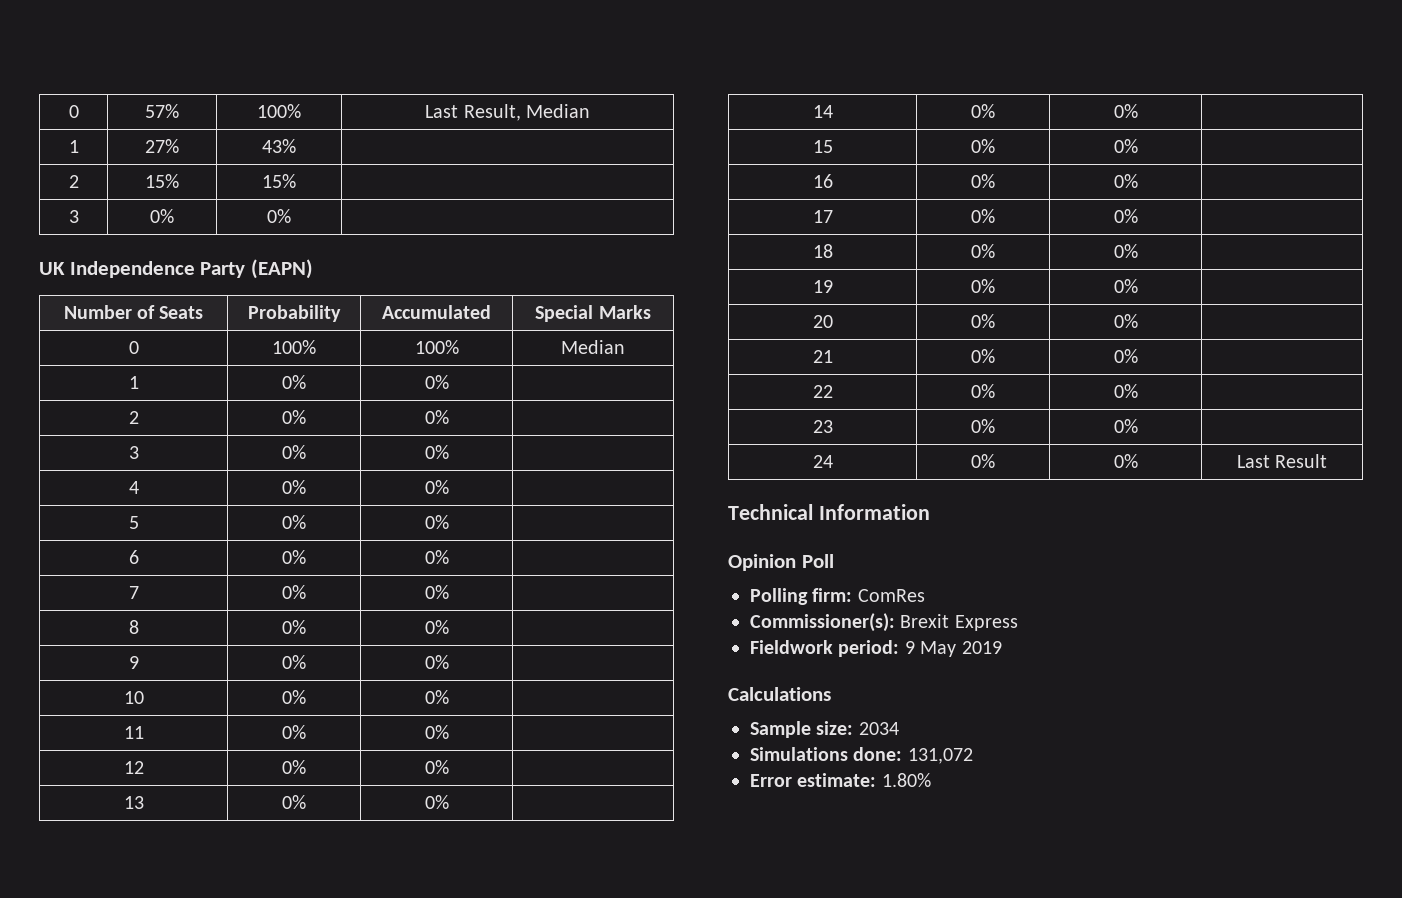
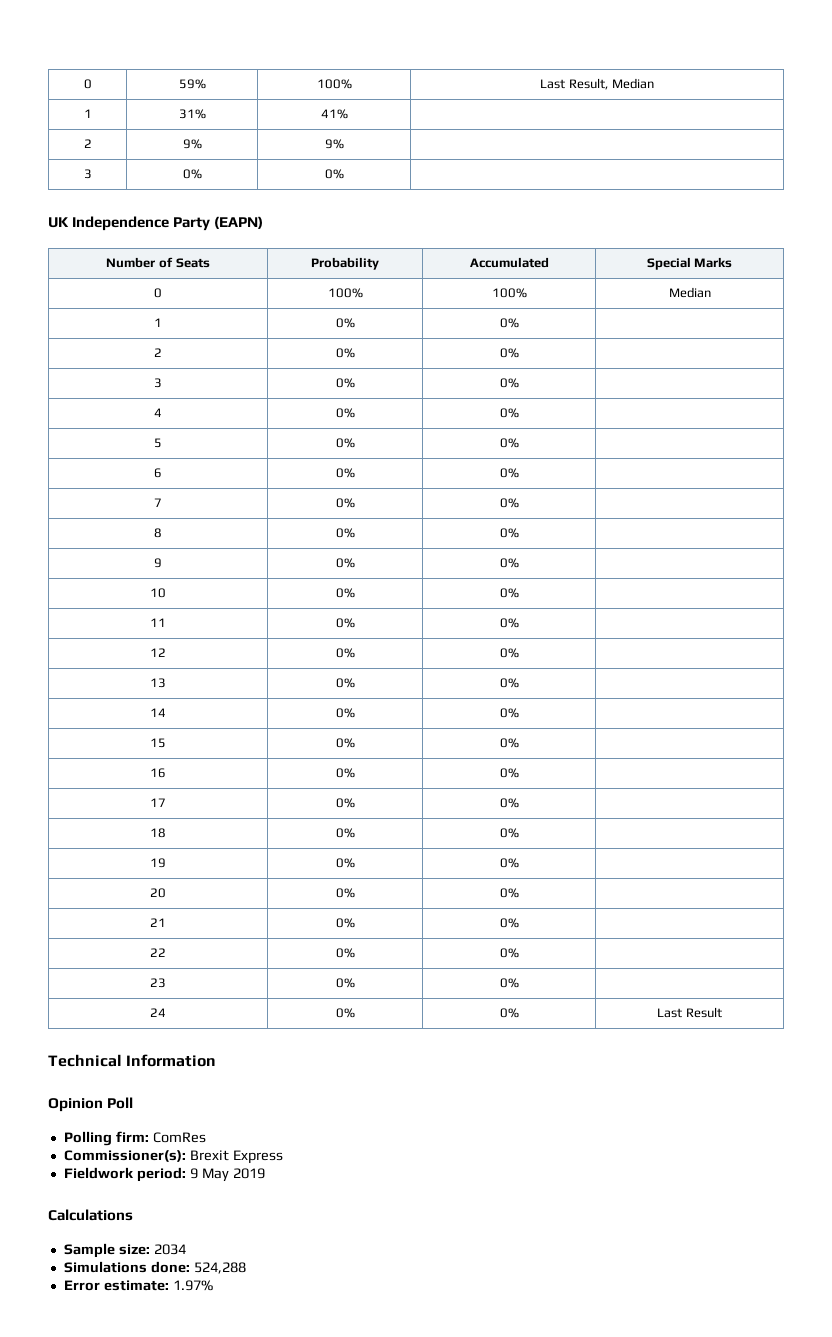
- 0 | 57% | 100% | Last Result, Median
+ 0 | 59% | 100% | Last Result, Median
- 1 | 27% | 43% |
- 2 | 15% | 15% |
+ 1 | 31% | 41% |
+ 2 | 9% | 9% |
- Simulations done: 131,072
+ Simulations done: 524,288
- Error estimate: 1.80%
+ Error estimate: 1.97%

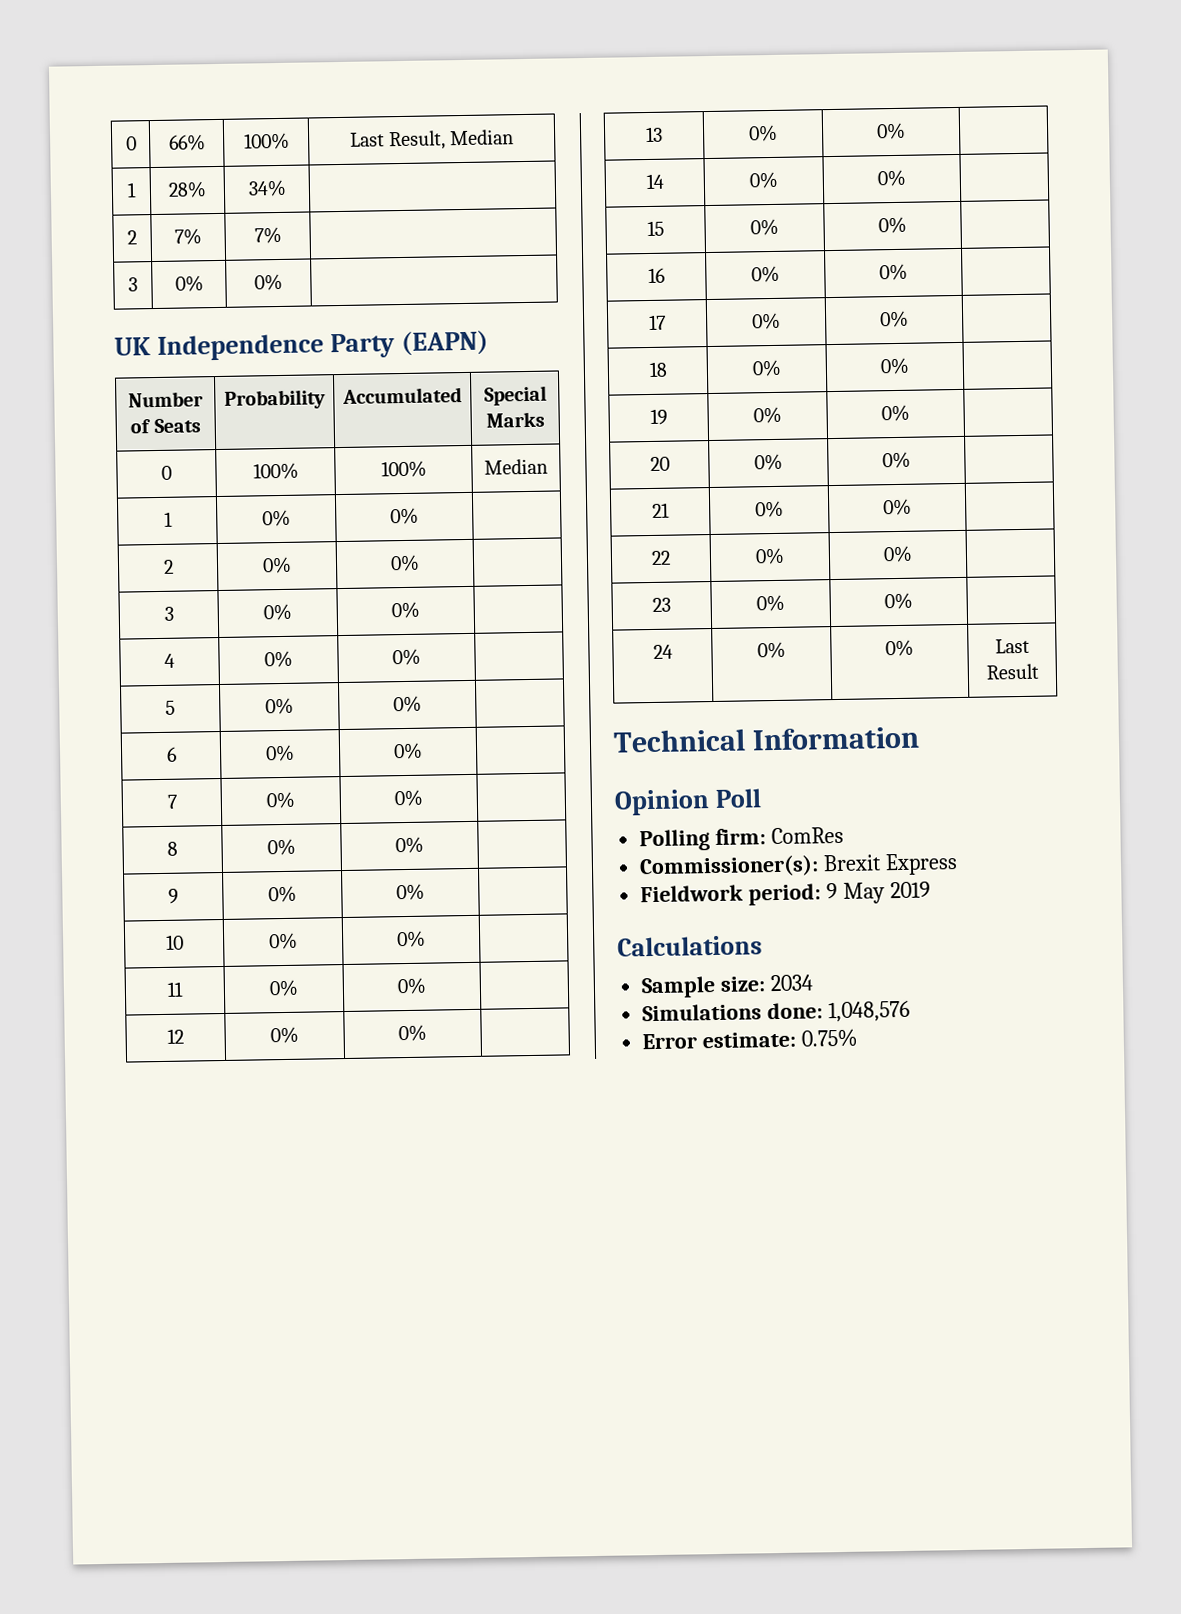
- 0 | 59% | 100% | Last Result, Median
+ 0 | 66% | 100% | Last Result, Median
- 1 | 31% | 41% |
- 2 | 9% | 9% |
+ 1 | 28% | 34% |
+ 2 | 7% | 7% |
- Simulations done: 524,288
+ Simulations done: 1,048,576
- Error estimate: 1.97%
+ Error estimate: 0.75%

